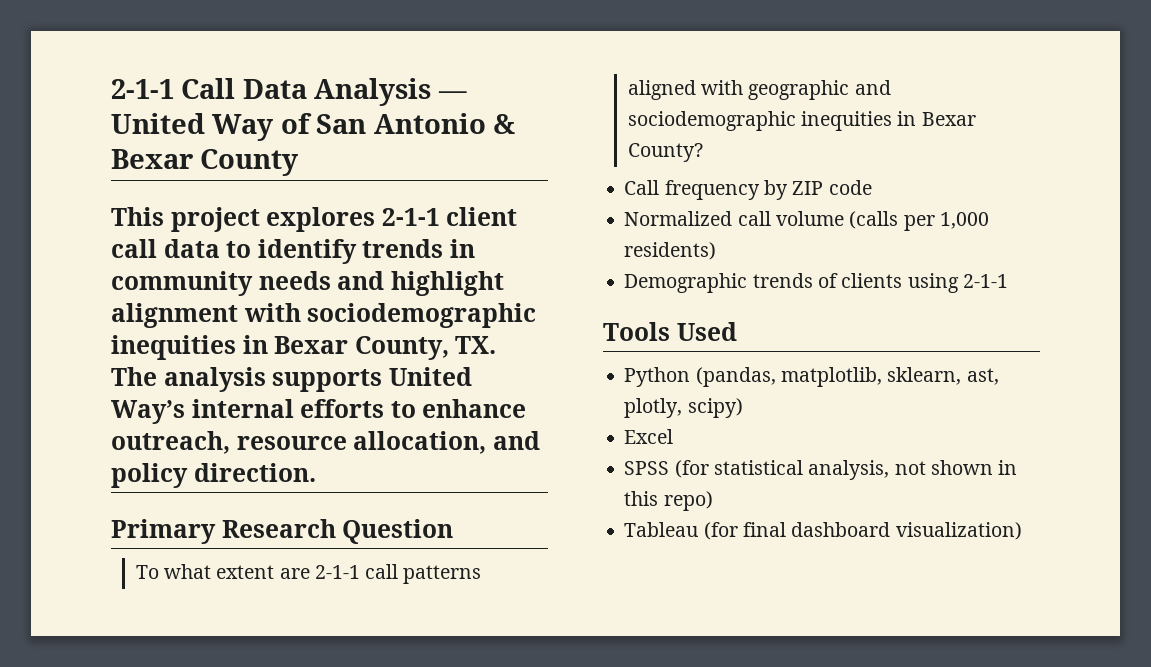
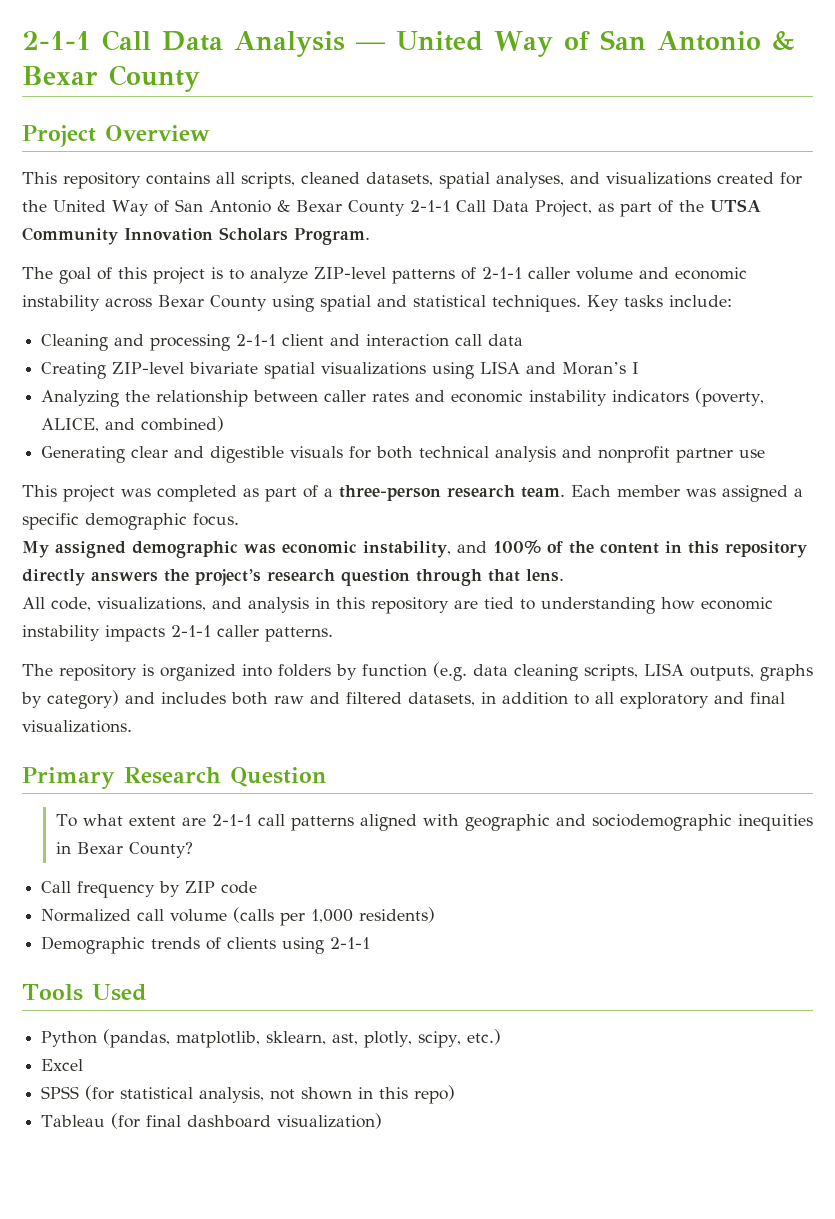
- This project explores 2-1-1 client call data to identify trends in community needs and highlight alignment with sociodemographic inequities in Bexar County, TX. The analysis supports United Way’s internal efforts to enhance outreach, resource allocation, and policy direction.
+ Project Overview
+ This repository contains all scripts, cleaned datasets, spatial analyses, and visualizations created for the United Way of San Antonio & Bexar County 2-1-1 Call Data Project, as part of the UTSA Community Innovation Scholars Program.
+ The goal of this project is to analyze ZIP-level patterns of 2-1-1 caller volume and economic instability across Bexar County using spatial and statistical techniques. Key tasks include:
+ Cleaning and processing 2-1-1 client and interaction call data
+ Creating ZIP-level bivariate spatial visualizations using LISA and Moran’s I
+ Analyzing the relationship between caller rates and economic instability indicators (poverty, ALICE, and combined)
+ Generating clear and digestible visuals for both technical analysis and nonprofit partner use
+ This project was completed as part of a three-person research team. Each member was assigned a specific demographic focus.
+ My assigned demographic was economic instability, and 100% of the content in this repository directly answers the project’s research question through that lens.
+ All code, visualizations, and analysis in this repository are tied to understanding how economic instability impacts 2-1-1 caller patterns.
+ The repository is organized into folders by function (e.g. data cleaning scripts, LISA outputs, graphs by category) and includes both raw and filtered datasets, in addition to all exploratory and final visualizations.
- Python (pandas, matplotlib, sklearn, ast, plotly, scipy)
+ Python (pandas, matplotlib, sklearn, ast, plotly, scipy, etc.)

